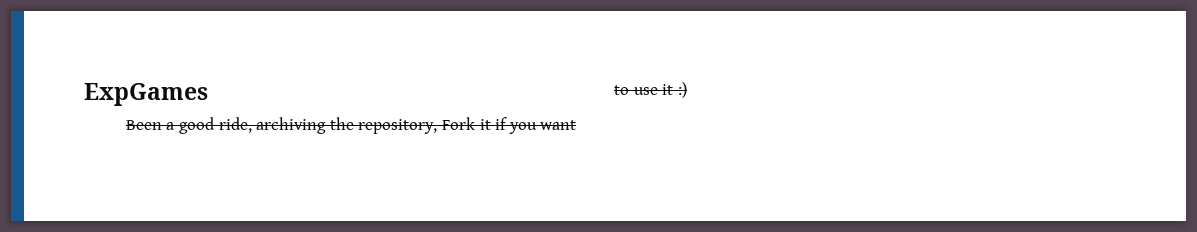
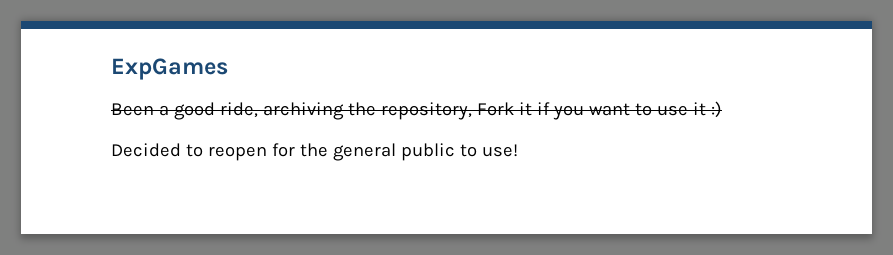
+ Decided to reopen for the general public to use!

